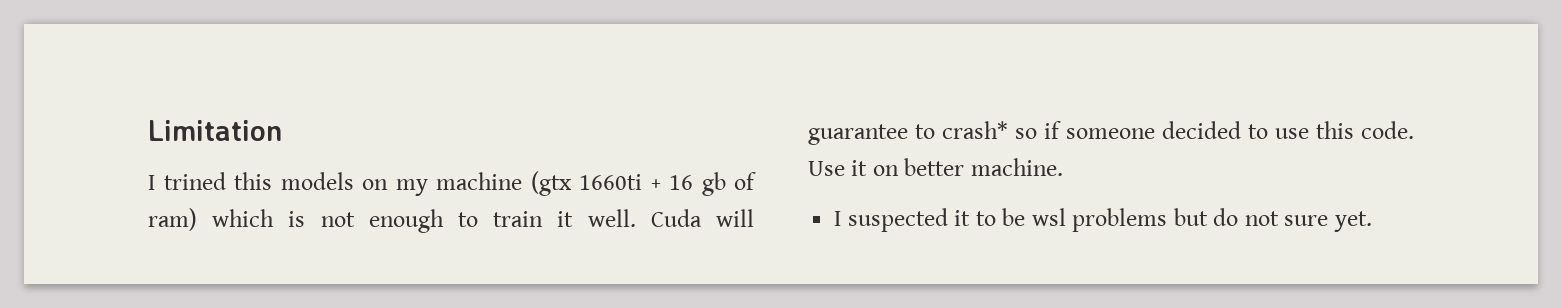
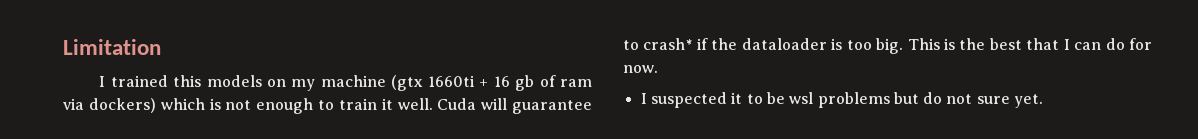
- I trined this models on my machine (gtx 1660ti + 16 gb of ram) which is not enough to train it well.
+ I trained this models on my machine (gtx 1660ti + 16 gb of ram via dockers) which is not enough to train it well.
- Cuda will guarantee to crash* so if someone decided to use this code. Use it on better machine.
+ Cuda will guarantee to crash* if the dataloader is too big. This is the best that I can do for now.

